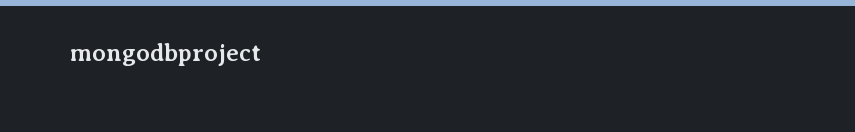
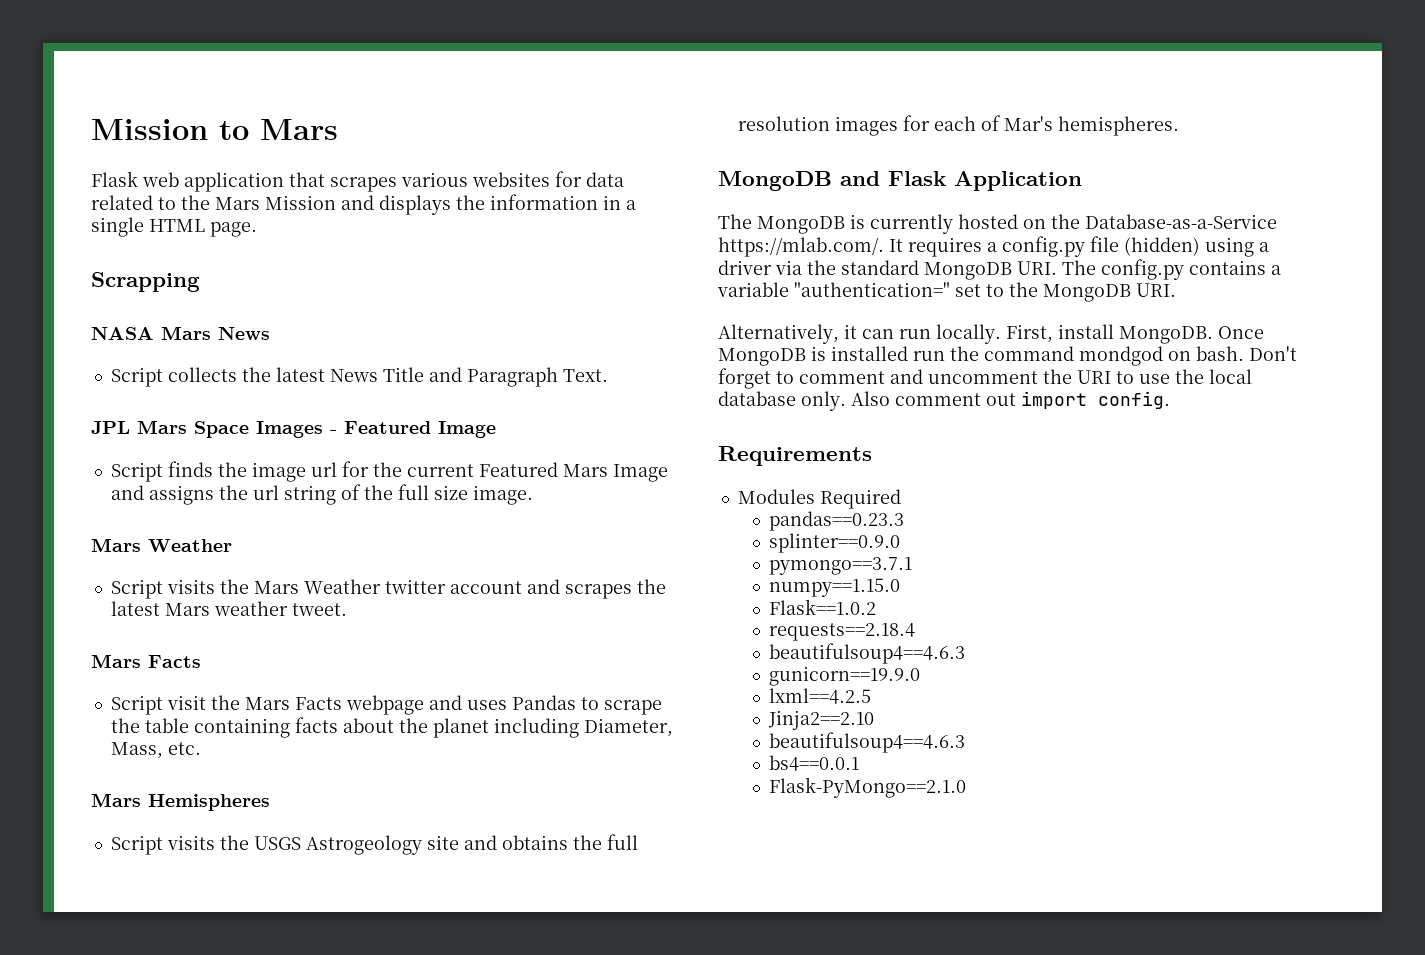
- mongodbproject
+ Mission to Mars
+ Flask web application that scrapes various websites for data related to the Mars Mission and displays the information in a single HTML page.
+ Scrapping
+ NASA Mars News
+ Script collects the latest News Title and Paragraph Text.
+ JPL Mars Space Images - Featured Image
+ Script finds the image url for the current Featured Mars Image and assigns the url string of the full size image.
+ Mars Weather
+ Script visits the Mars Weather twitter account and scrapes the latest Mars weather tweet.
+ Mars Facts
+ Script visit the Mars Facts webpage and uses Pandas to scrape the table containing facts about the planet including Diameter, Mass, etc.
+ Mars Hemispheres
+ Script visits the USGS Astrogeology site and obtains the full resolution images for each of Mar's hemispheres.
+ MongoDB and Flask Application
+ The MongoDB is currently hosted on the Database-as-a-Service https://mlab.com/. It requires a config.py file (hidden) using a driver via the standard MongoDB URI. The config.py contains a variable "authentication=" set to the MongoDB URI.
+ Alternatively, it can run locally. First, install MongoDB. Once MongoDB is installed run the command mondgod on bash. Don't forget to comment and uncomment the URI to use the local database only. Also comment out import config.
+ Requirements
+ Modules Required
+ pandas==0.23.3
+ splinter==0.9.0
+ pymongo==3.7.1
+ numpy==1.15.0
+ Flask==1.0.2
+ requests==2.18.4
+ beautifulsoup4==4.6.3
+ gunicorn==19.9.0
+ lxml==4.2.5
+ Jinja2==2.10
+ beautifulsoup4==4.6.3
+ bs4==0.0.1
+ Flask-PyMongo==2.1.0

